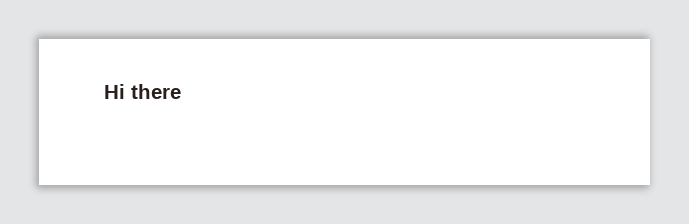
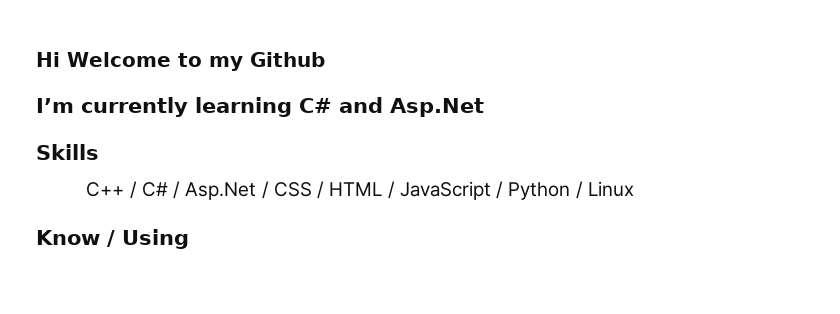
- Hi there
+ Hi Welcome to my Github
+ I’m currently learning C# and Asp.Net
+ Skills
+ C++ / C# / Asp.Net / CSS / HTML / JavaScript / Python / Linux
+ Know / Using

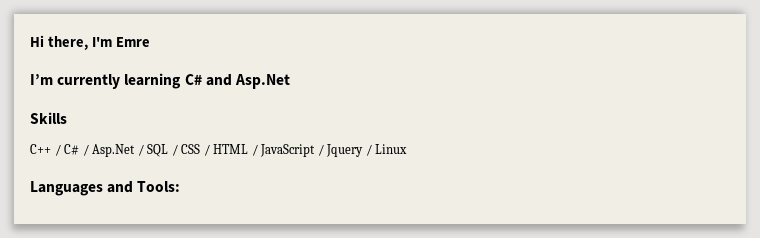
- Hi Welcome to my Github
+ Hi there, I'm Emre
- C++ / C# / Asp.Net / CSS / HTML / JavaScript / Python / Linux
+ C++ / C# / Asp.Net / SQL / CSS / HTML / JavaScript / Jquery / Linux
- Know / Using
+ Languages and Tools:

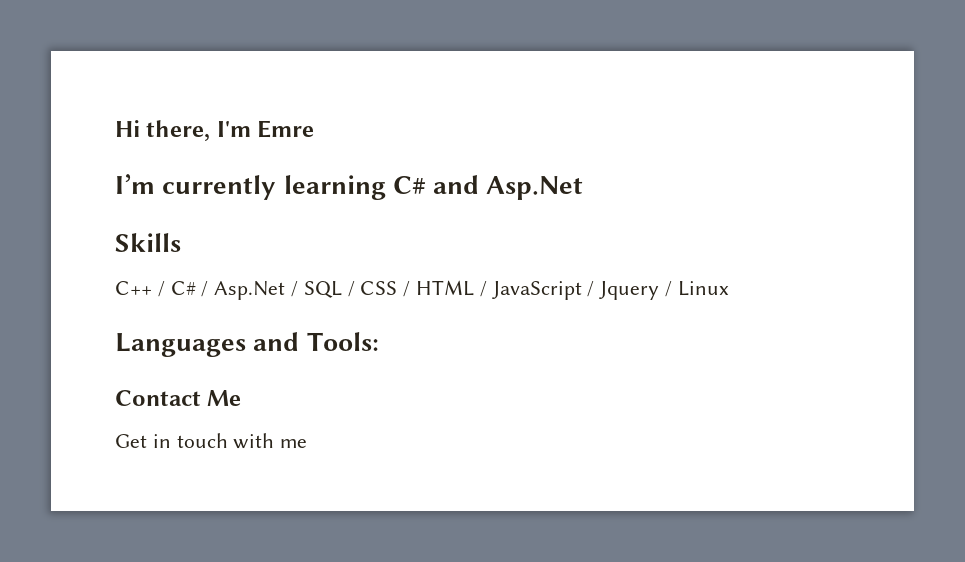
+ Contact Me
+ Get in touch with me

